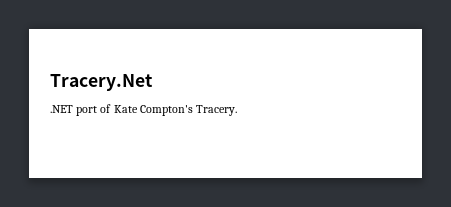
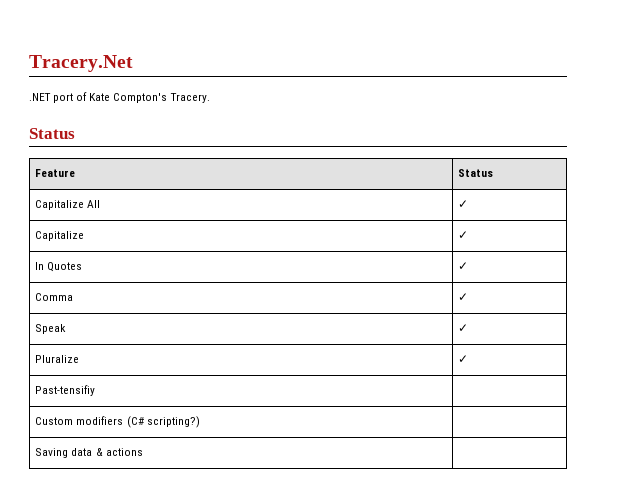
  .NET port of Kate Compton's Tracery.
+ Status
+ Feature | Status
+ Capitalize All | ✓
+ Capitalize | ✓
+ In Quotes | ✓
+ Comma | ✓
+ Speak | ✓
+ Pluralize | ✓
+ Past-tensifiy |
+ Custom modifiers (C# scripting?) |
+ Saving data & actions |

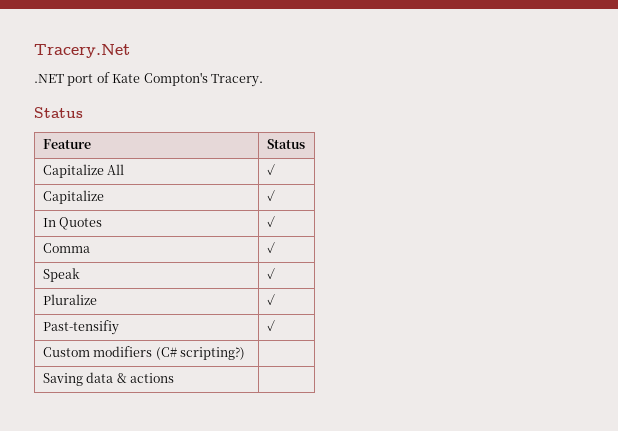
- Past-tensifiy |
+ Past-tensifiy | ✓

